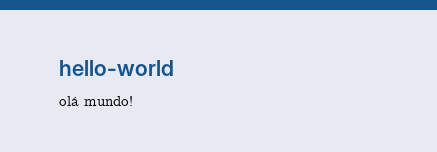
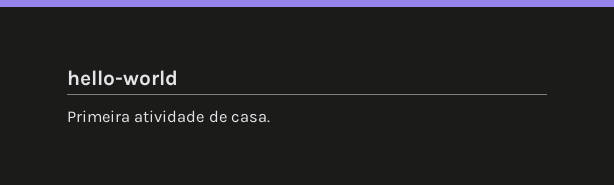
- olá mundo!
+ Primeira atividade de casa.

